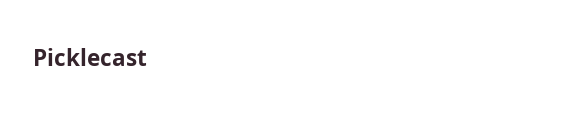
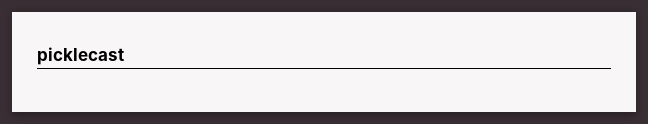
- Picklecast
+ picklecast

